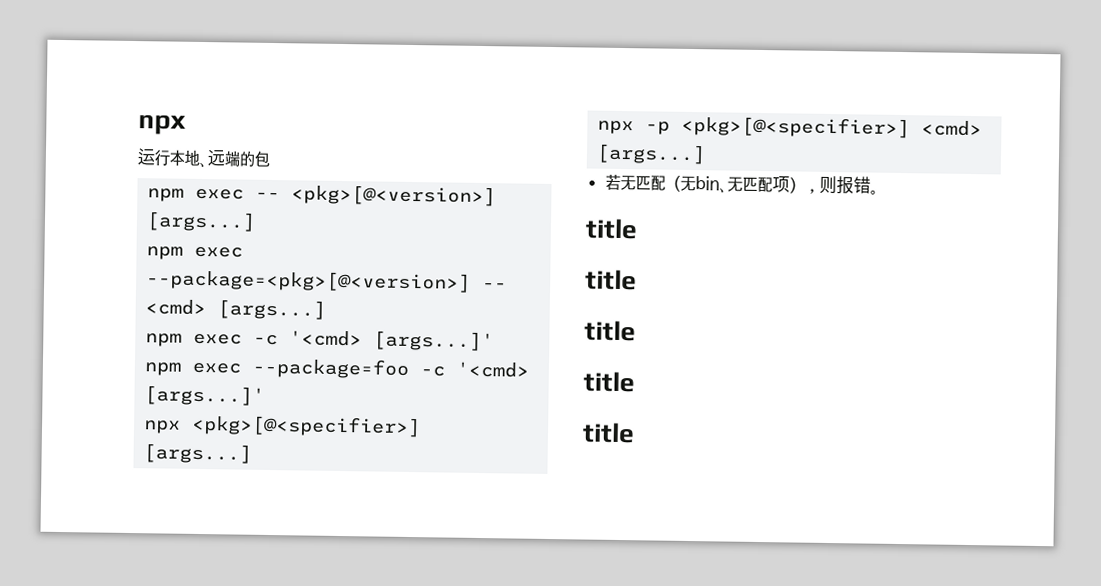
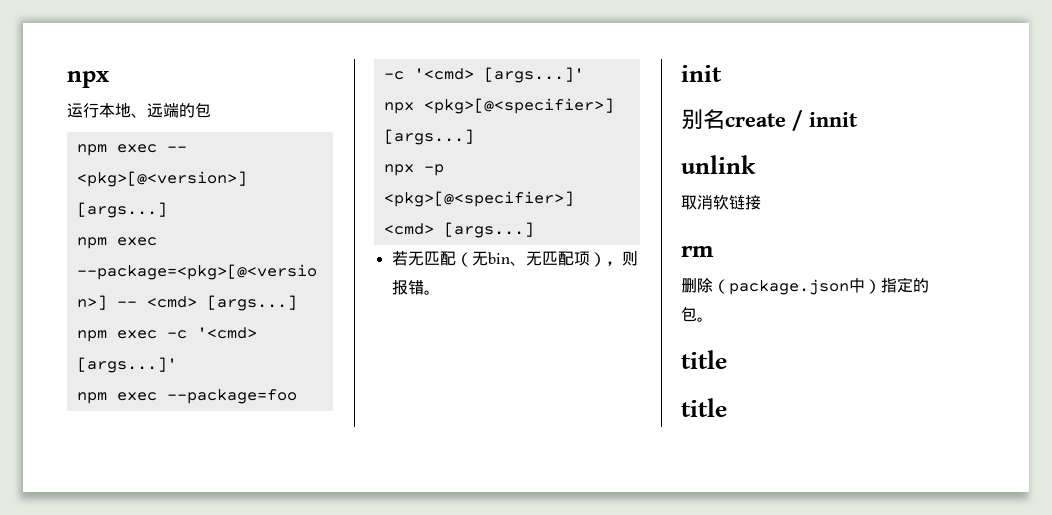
  若无匹配（无bin、无匹配项），则报错。
- title
- title
- title
+ init
+ 别名create / innit
+ unlink
+ 取消软链接
+ rm
+ 删除（package.json中）指定的包。

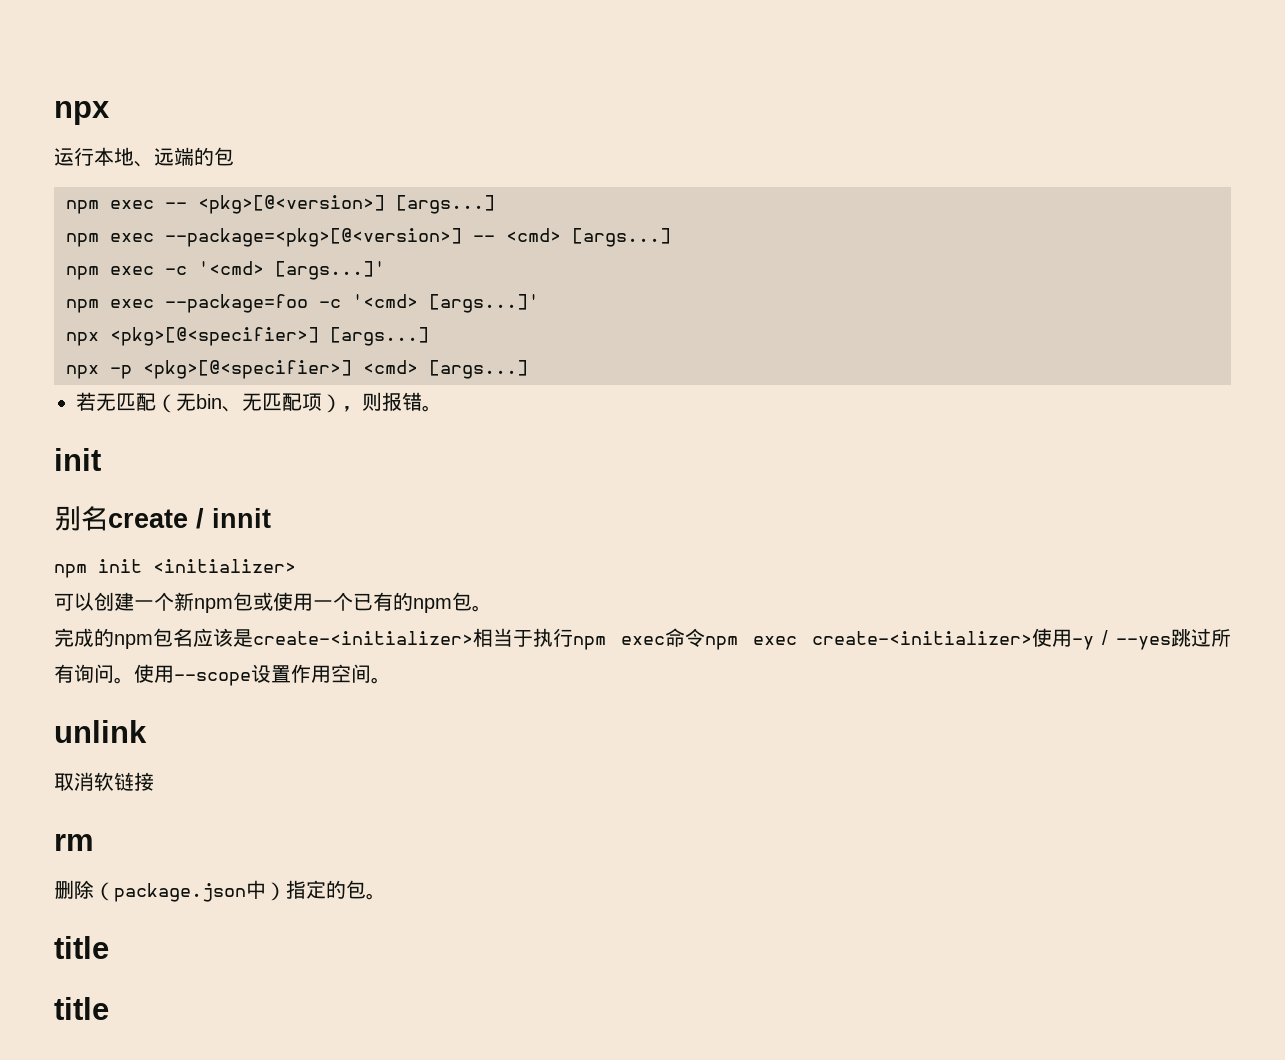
+ npm init <initializer>
+ 可以创建一个新npm包或使用一个已有的npm包。
+ 完成的npm包名应该是create-<initializer>相当于执行npm exec命令npm exec create-<initializer>使用-y / --yes跳过所有询问。使用--scope设置作用空间。

